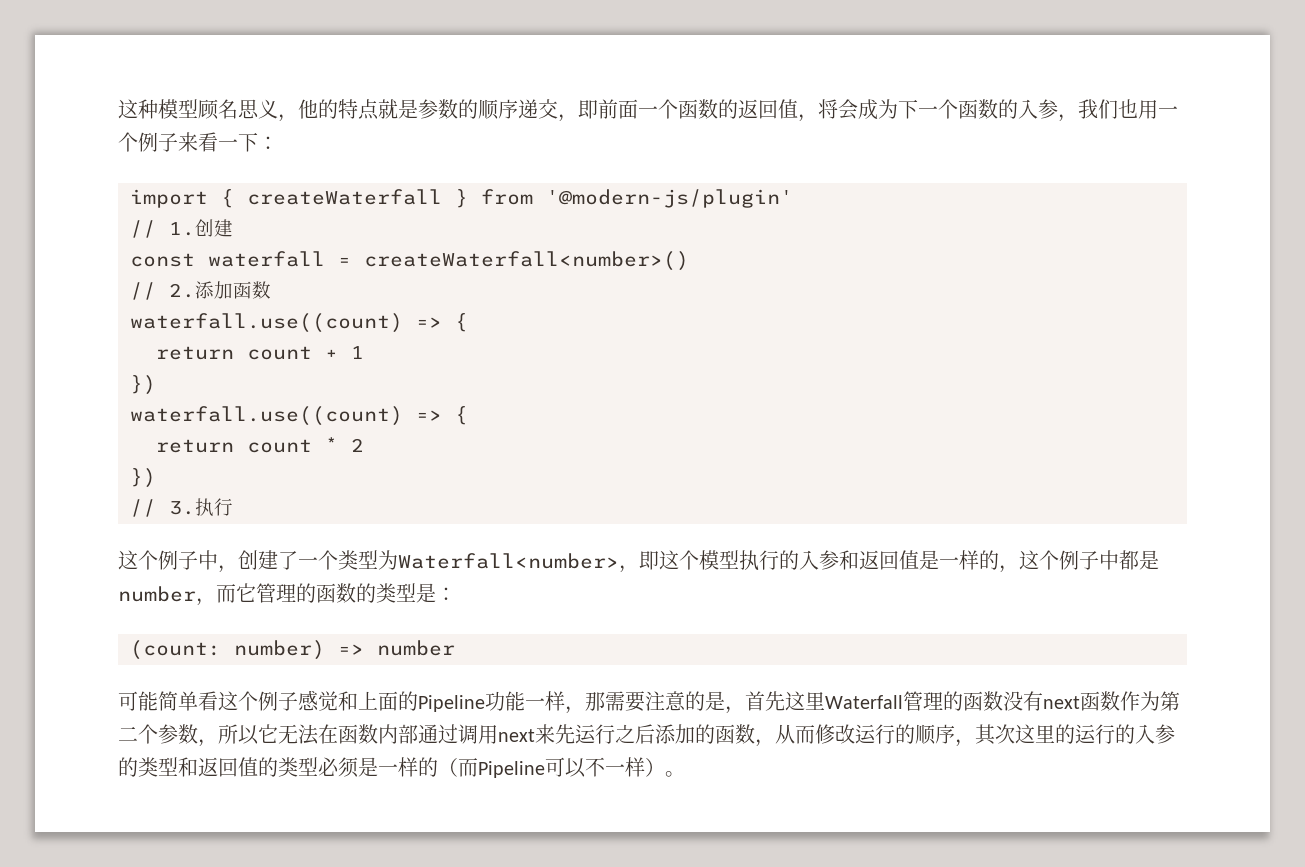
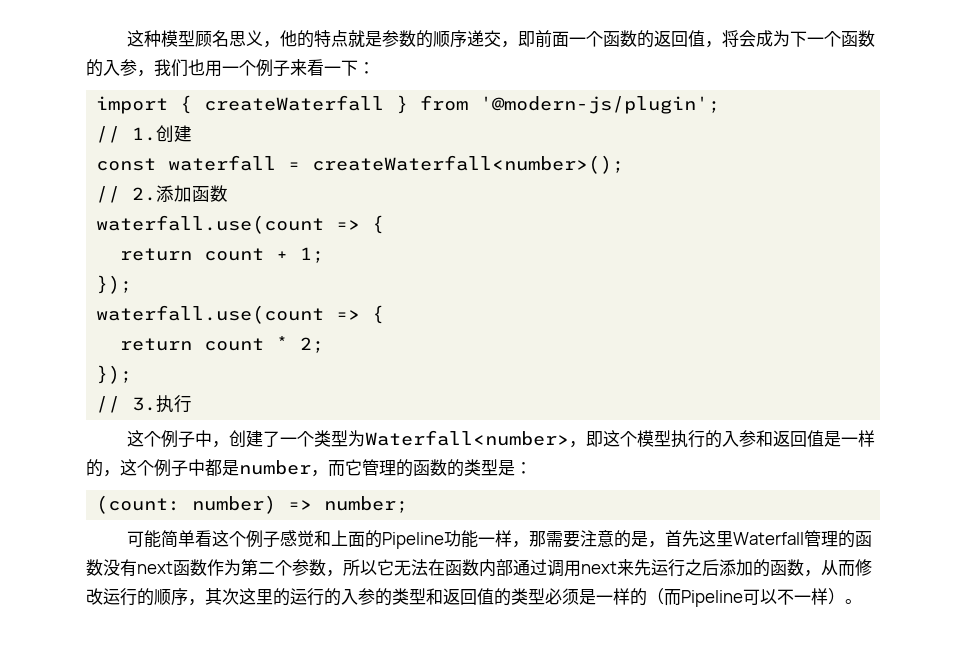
- import { createWaterfall } from '@modern-js/plugin'
+ import { createWaterfall } from '@modern-js/plugin';
- const waterfall = createWaterfall<number>()
+ const waterfall = createWaterfall<number>();
  // 2.添加函数
- waterfall.use((count) => {
+ waterfall.use(count => {
- return count + 1
- })
- waterfall.use((count) => {
+ return count + 1;
+ });
+ waterfall.use(count => {
- return count * 2
- })
+ return count * 2;
+ });
- (count: number) => number
+ (count: number) => number;

